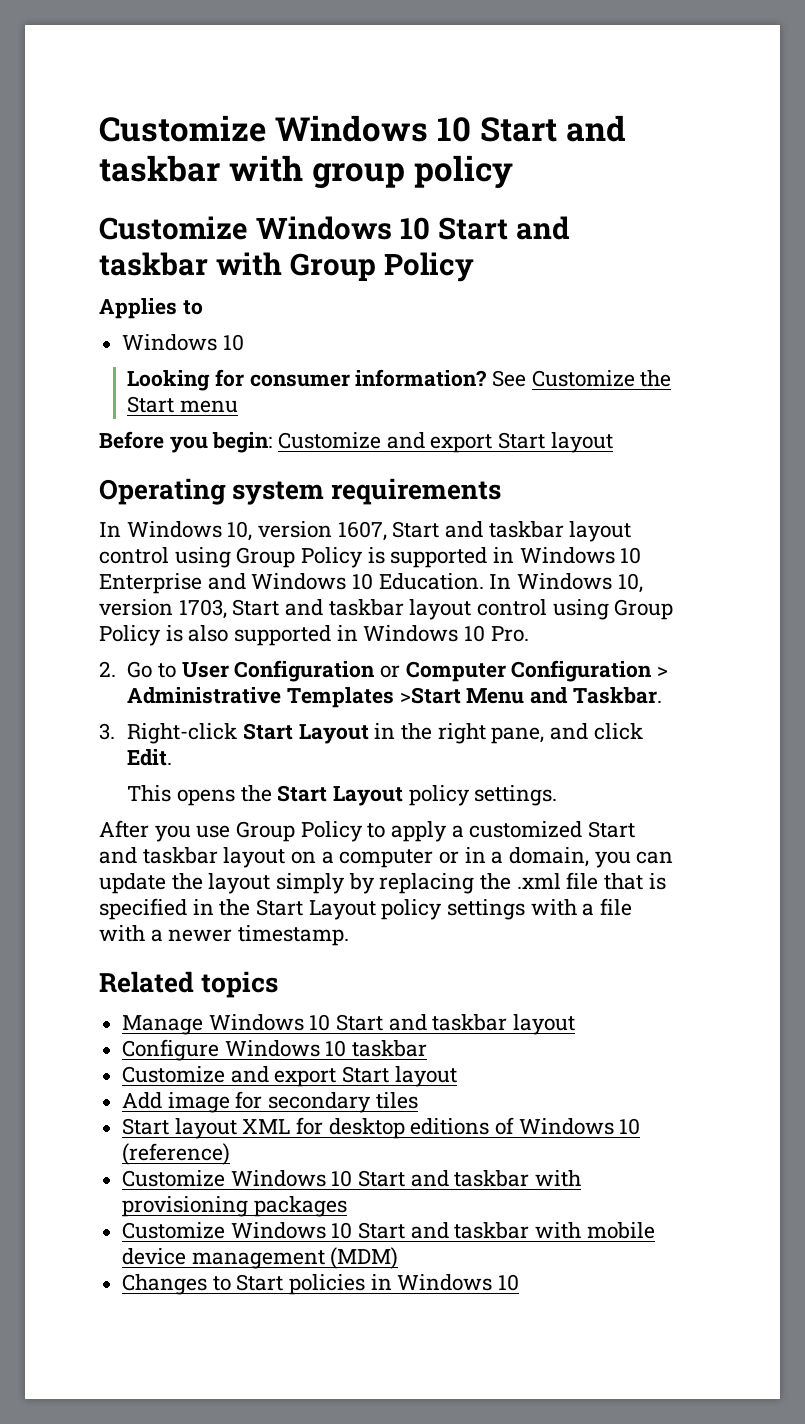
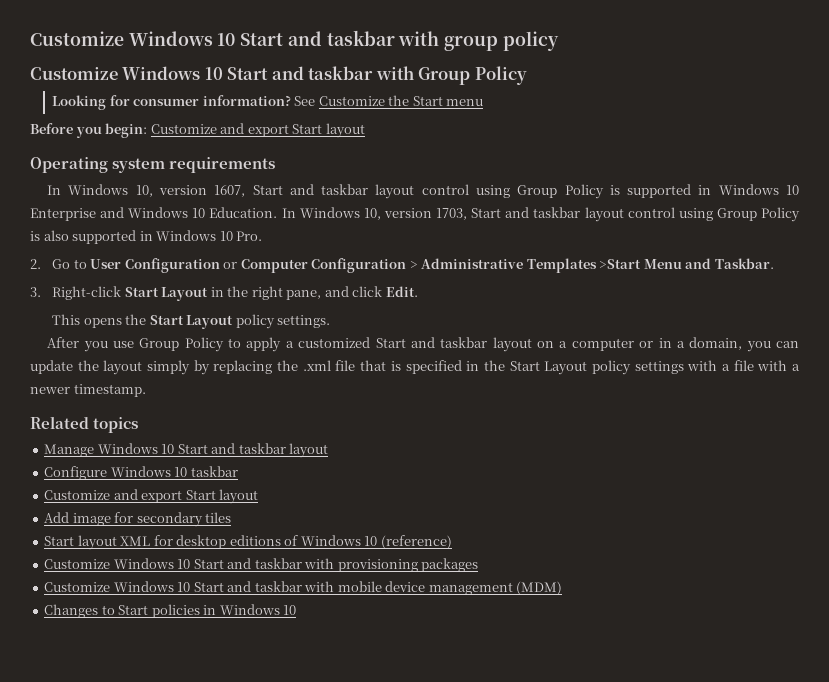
- Applies to
- Windows 10

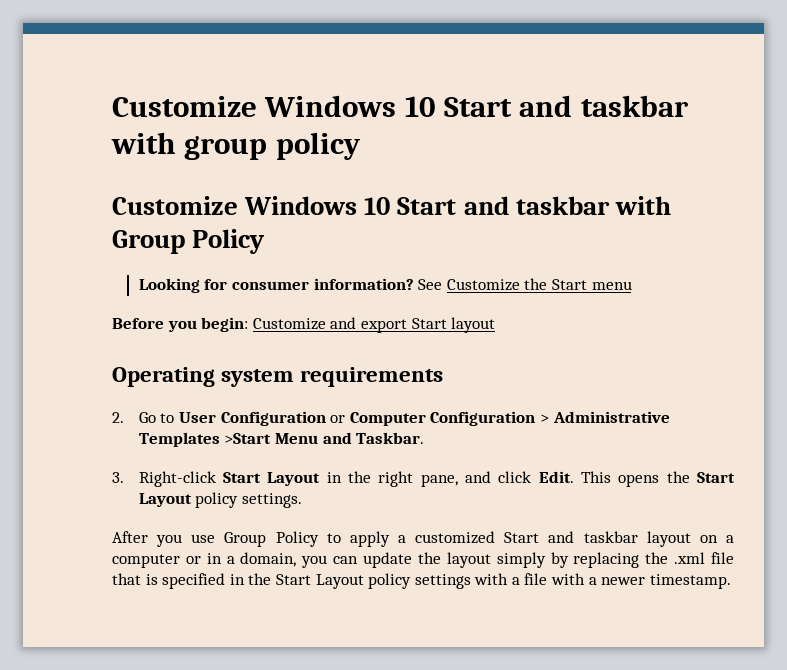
- In Windows 10, version 1607, Start and taskbar layout control using Group Policy is supported in Windows 10 Enterprise and Windows 10 Education. In Windows 10, version 1703, Start and taskbar layout control using Group Policy is also supported in Windows 10 Pro.
- 3. Right-click Start Layout in the right pane, and click Edit.
- This opens the Start Layout policy settings.
+ 3. Right-click Start Layout in the right pane, and click Edit. This opens the Start Layout policy settings.
- Related topics
- Manage Windows 10 Start and taskbar layout
- Configure Windows 10 taskbar
- Customize and export Start layout
- Add image for secondary tiles
- Start layout XML for desktop editions of Windows 10 (reference)
- Customize Windows 10 Start and taskbar with provisioning packages
- Customize Windows 10 Start and taskbar with mobile device management (MDM)
- Changes to Start policies in Windows 10

